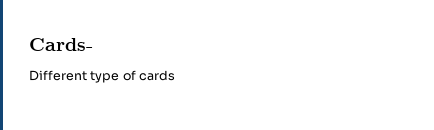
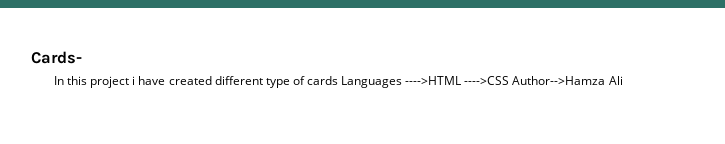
- Different type of cards
+ In this project i have created different type of cards Languages ---->HTML ---->CSS Author-->Hamza Ali

